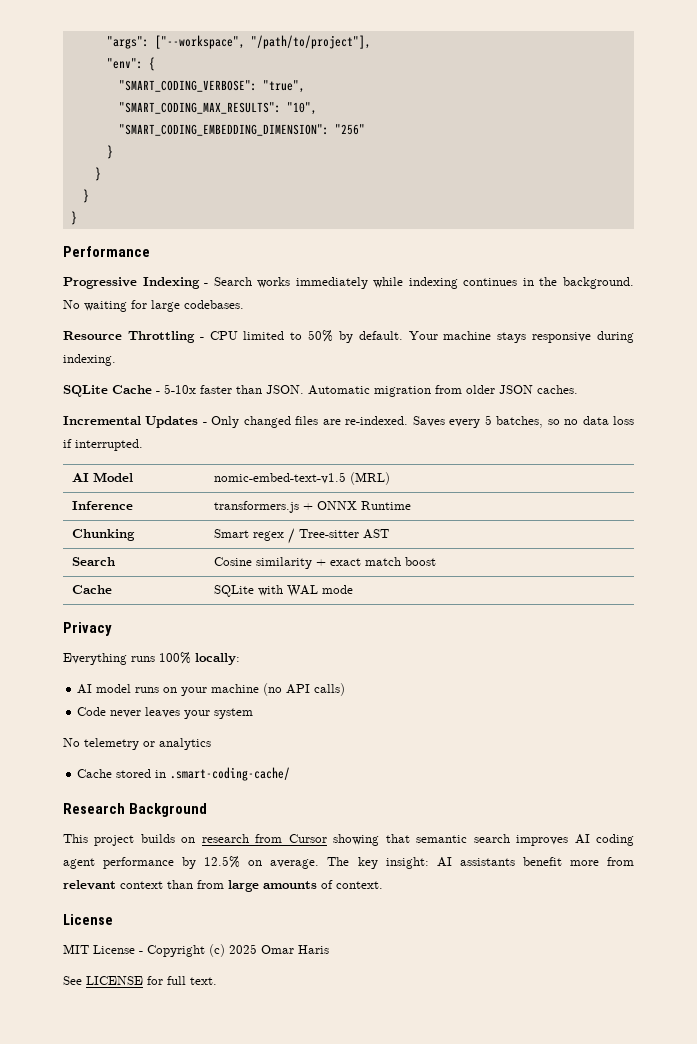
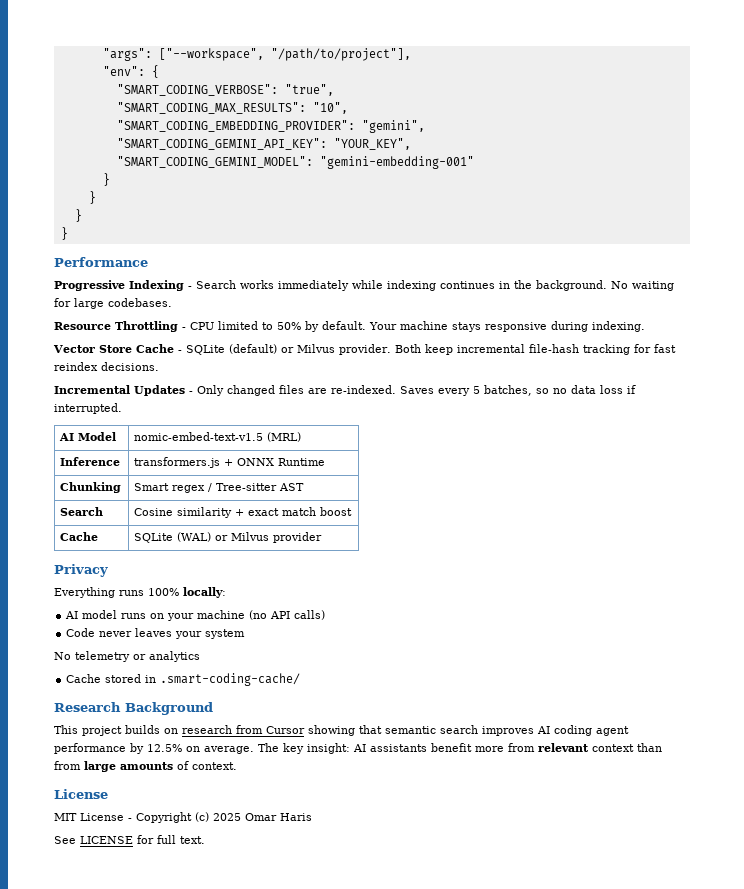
- "SMART_CODING_EMBEDDING_DIMENSION": "256"
+ "SMART_CODING_EMBEDDING_PROVIDER": "gemini",
+ "SMART_CODING_GEMINI_API_KEY": "YOUR_KEY",
+ "SMART_CODING_GEMINI_MODEL": "gemini-embedding-001"
- SQLite Cache - 5-10x faster than JSON. Automatic migration from older JSON caches.
+ Vector Store Cache - SQLite (default) or Milvus provider. Both keep incremental file-hash tracking for fast reindex decisions.
- Cache | SQLite with WAL mode
+ Cache | SQLite (WAL) or Milvus provider

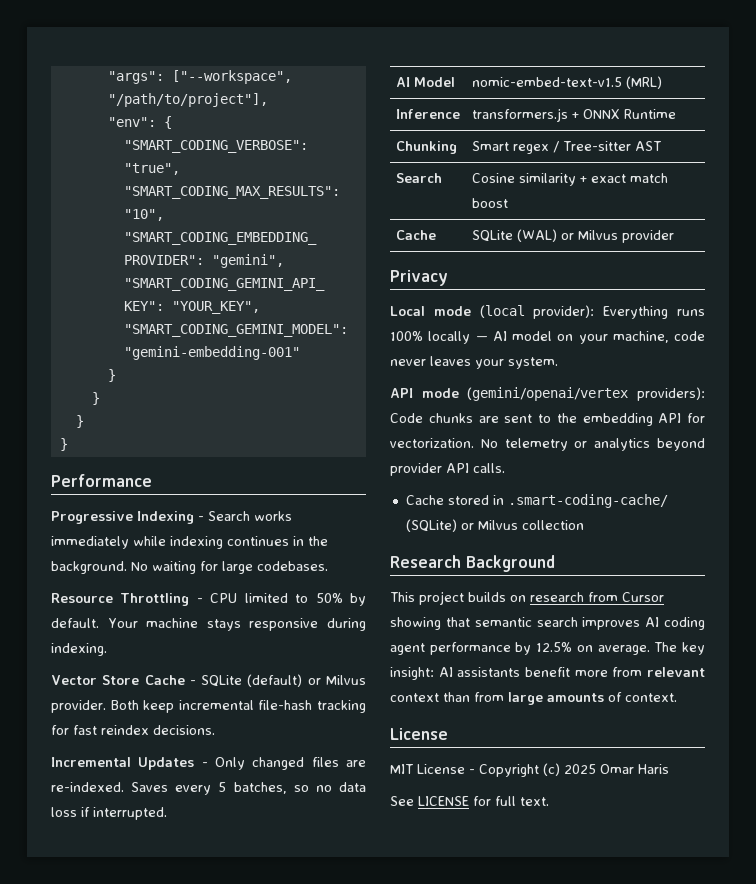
- Everything runs 100% locally:
- AI model runs on your machine (no API calls)
- Code never leaves your system
- No telemetry or analytics
+ Local mode (local provider): Everything runs 100% locally — AI model on your machine, code never leaves your system.
+ API mode (gemini/openai/vertex providers): Code chunks are sent to the embedding API for vectorization. No telemetry or analytics beyond provider API calls.
- Cache stored in .smart-coding-cache/
+ Cache stored in .smart-coding-cache/ (SQLite) or Milvus collection

